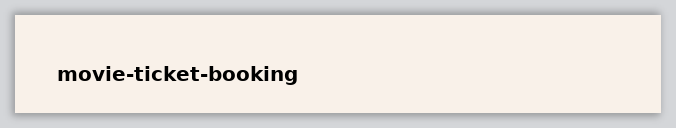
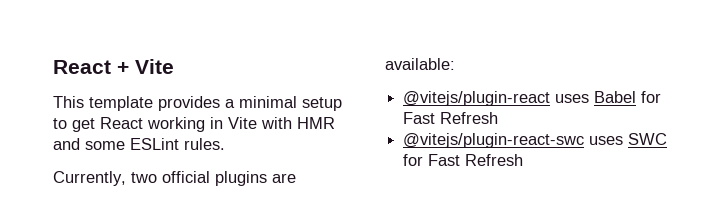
- movie-ticket-booking
+ React + Vite
+ This template provides a minimal setup to get React working in Vite with HMR and some ESLint rules.
+ Currently, two official plugins are available:
+ @vitejs/plugin-react uses Babel for Fast Refresh
+ @vitejs/plugin-react-swc uses SWC for Fast Refresh

